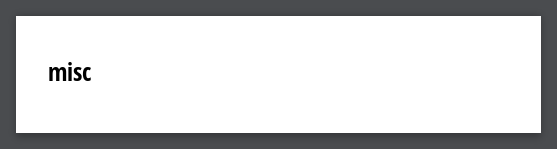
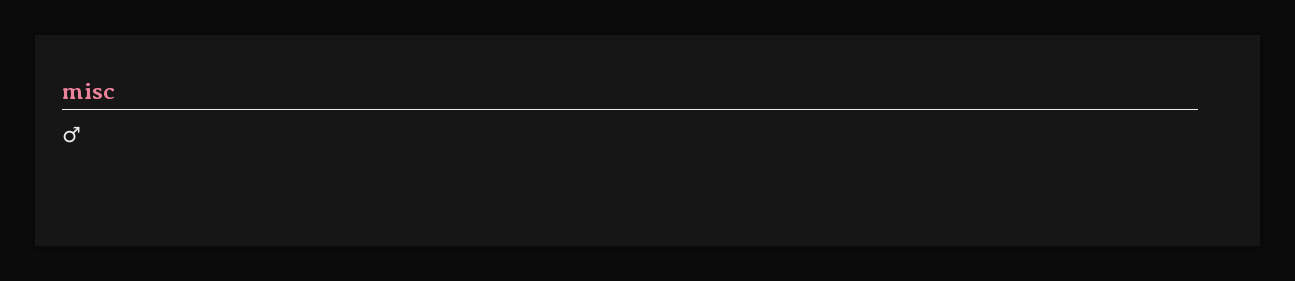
+ ♂

